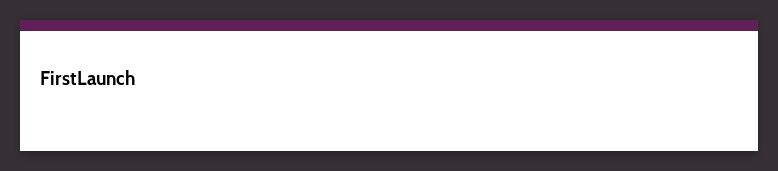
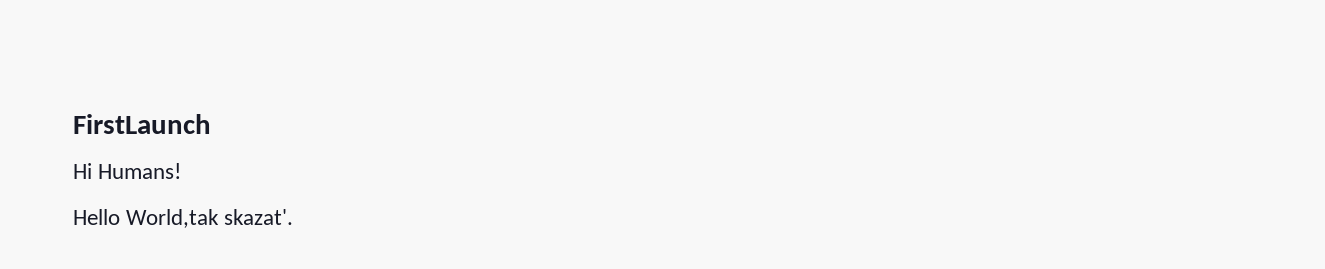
+ Hi Humans!
+ Hello World,tak skazat'.

